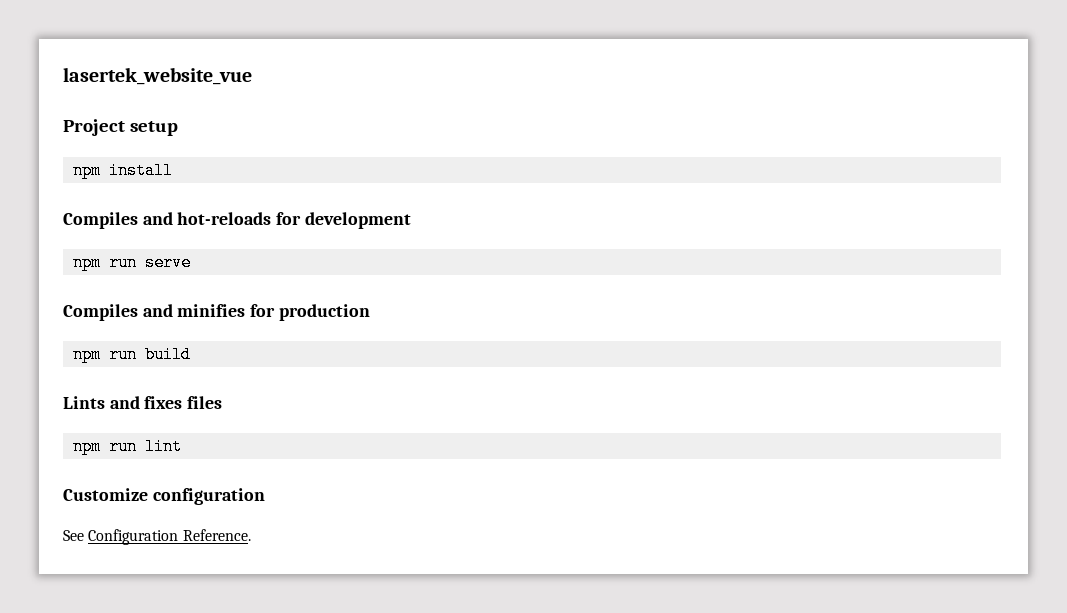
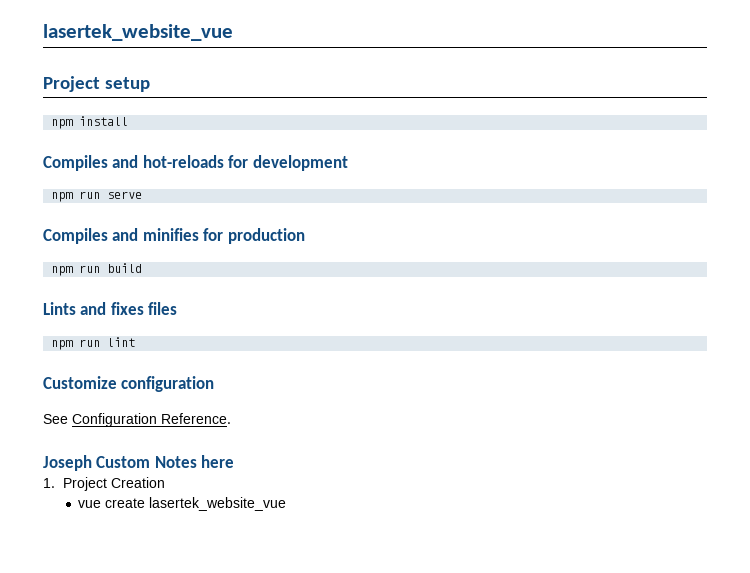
+ Joseph Custom Notes here
+ 1. Project Creation
+ vue create lasertek_website_vue

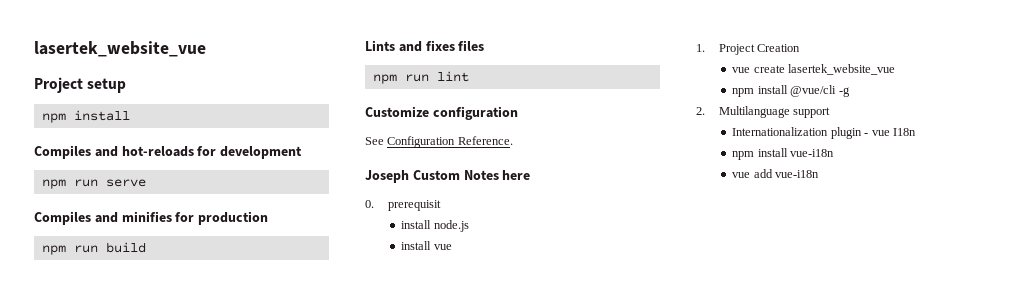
+ 0. prerequisit
+ install node.js
+ install vue
+ npm install @vue/cli -g
+ 2. Multilanguage support
+ Internationalization plugin - vue I18n
+ npm install vue-i18n
+ vue add vue-i18n

